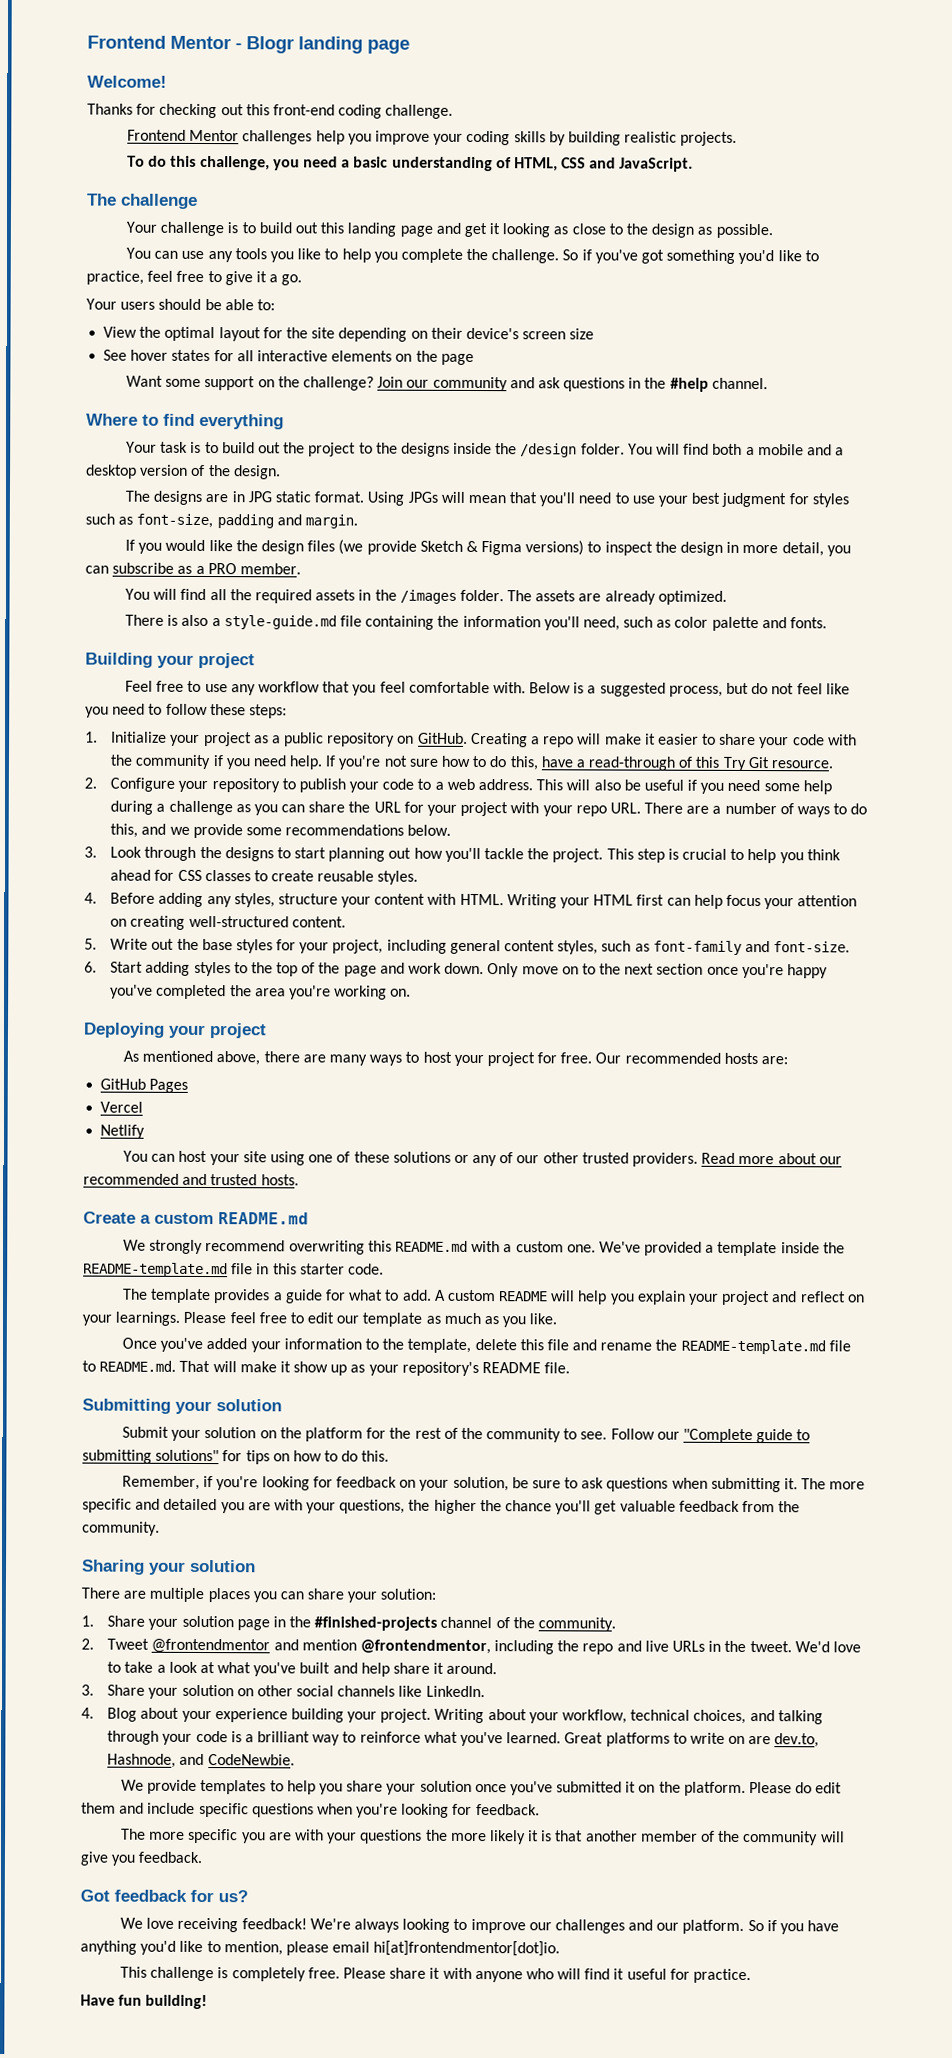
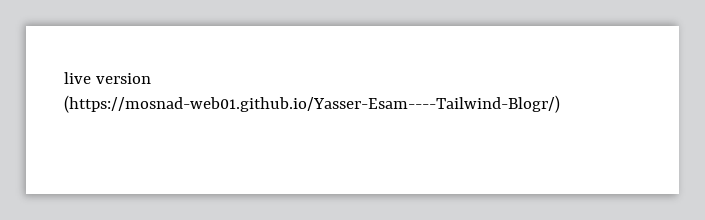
- Frontend Mentor - Blogr landing page
- Welcome!
- Thanks for checking out this front-end coding challenge.
- Frontend Mentor challenges help you improve your coding skills by building realistic projects.
- To do this challenge, you need a basic understanding of HTML, CSS and JavaScript.
- The challenge
- Your challenge is to build out this landing page and get it looking as close to the design as possible.
- You can use any tools you like to help you complete the challenge. So if you've got something you'd like to practice, feel free to give it a go.
- Your users should be able to:
- View the optimal layout for the site depending on their device's screen size
- See hover states for all interactive elements on the page
- Want some support on the challenge? Join our community and ask questions in the #help channel.
- Where to find everything
- Your task is to build out the project to the designs inside the /design folder. You will find both a mobile and a desktop version of the design.
- The designs are in JPG static format. Using JPGs will mean that you'll need to use your best judgment for styles such as font-size, padding and margin.
- If you would like the design files (we provide Sketch & Figma versions) to inspect the design in more detail, you can subscribe as a PRO member.
- You will find all the required assets in the /images folder. The assets are already optimized.
- There is also a style-guide.md file containing the information you'll need, such as color palette and fonts.
- Building your project
- Feel free to use any workflow that you feel comfortable with. Below is a suggested process, but do not feel like you need to follow these steps:
- 1. Initialize your project as a public repository on GitHub. Creating a repo will make it easier to share your code with the community if you need help. If you're not sure how to do this, have a read-through of this Try Git resource.
- 2. Configure your repository to publish your code to a web address. This will also be useful if you need some help during a challenge as you can share the URL for your project with your repo URL. There are a number of ways to do this, and we provide some recommendations below.
- 3. Look through the designs to start planning out how you'll tackle the project. This step is crucial to help you think ahead for CSS classes to create reusable styles.
- 4. Before adding any styles, structure your content with HTML. Writing your HTML first can help focus your attention on creating well-structured content.
- 5. Write out the base styles for your project, including general content styles, such as font-family and font-size.
- 6. Start adding styles to the top of the page and work down. Only move on to the next section once you're happy you've completed the area you're working on.
- Deploying your project
- As mentioned above, there are many ways to host your project for free. Our recommended hosts are:
- GitHub Pages
- Vercel
- Netlify
- You can host your site using one of these solutions or any of our other trusted providers. Read more about our recommended and trusted hosts.
- Create a custom README.md
- We strongly recommend overwriting this README.md with a custom one. We've provided a template inside the README-template.md file in this starter code.
- The template provides a guide for what to add. A custom README will help you explain your project and reflect on your learnings. Please feel free to edit our template as much as you like.
- Once you've added your information to the template, delete this file and rename the README-template.md file to README.md. That will make it show up as your repository's README file.
- Submitting your solution
- Submit your solution on the platform for the rest of the community to see. Follow our "Complete guide to submitting solutions" for tips on how to do this.
- Remember, if you're looking for feedback on your solution, be sure to ask questions when submitting it. The more specific and detailed you are with your questions, the higher the chance you'll get valuable feedback from the community.
- Sharing your solution
- There are multiple places you can share your solution:
- 1. Share your solution page in the #finished-projects channel of the community.
- 2. Tweet @frontendmentor and mention @frontendmentor, including the repo and live URLs in the tweet. We'd love to take a look at what you've built and help share it around.
- 3. Share your solution on other social channels like LinkedIn.
- 4. Blog about your experience building your project. Writing about your workflow, technical choices, and talking through your code is a brilliant way to reinforce what you've learned. Great platforms to write on are dev.to, Hashnode, and CodeNewbie.
- We provide templates to help you share your solution once you've submitted it on the platform. Please do edit them and include specific questions when you're looking for feedback.
- The more specific you are with your questions the more likely it is that another member of the community will give you feedback.
- Got feedback for us?
- We love receiving feedback! We're always looking to improve our challenges and our platform. So if you have anything you'd like to mention, please email hi[at]frontendmentor[dot]io.
- This challenge is completely free. Please share it with anyone who will find it useful for practice.
- Have fun building!
+ live version (https://mosnad-web01.github.io/Yasser-Esam----Tailwind-Blogr/)

